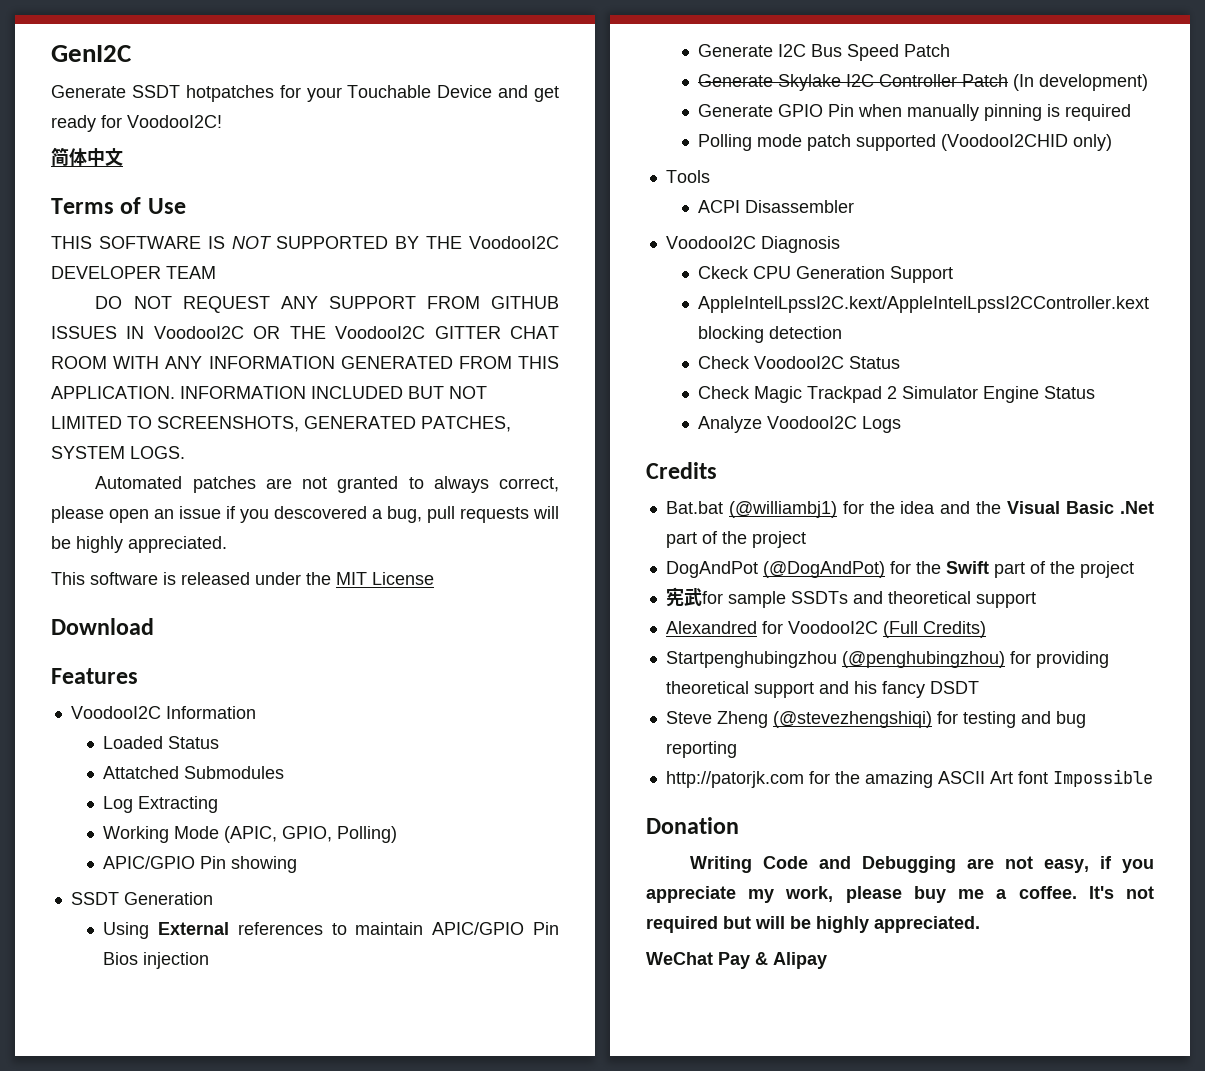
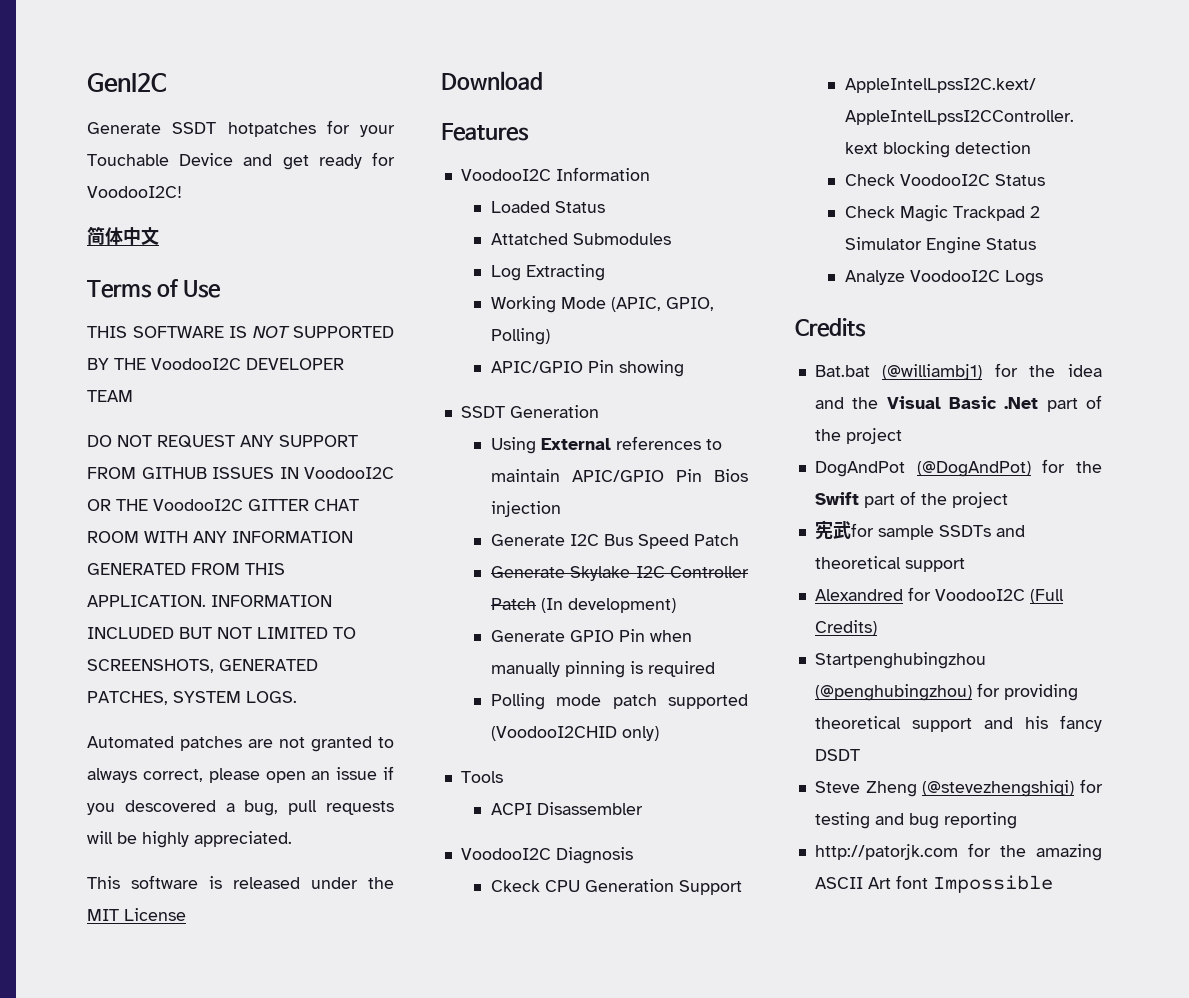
- Donation
- Writing Code and Debugging are not easy, if you appreciate my work, please buy me a coffee. It's not required but will be highly appreciated.
- WeChat Pay & Alipay

